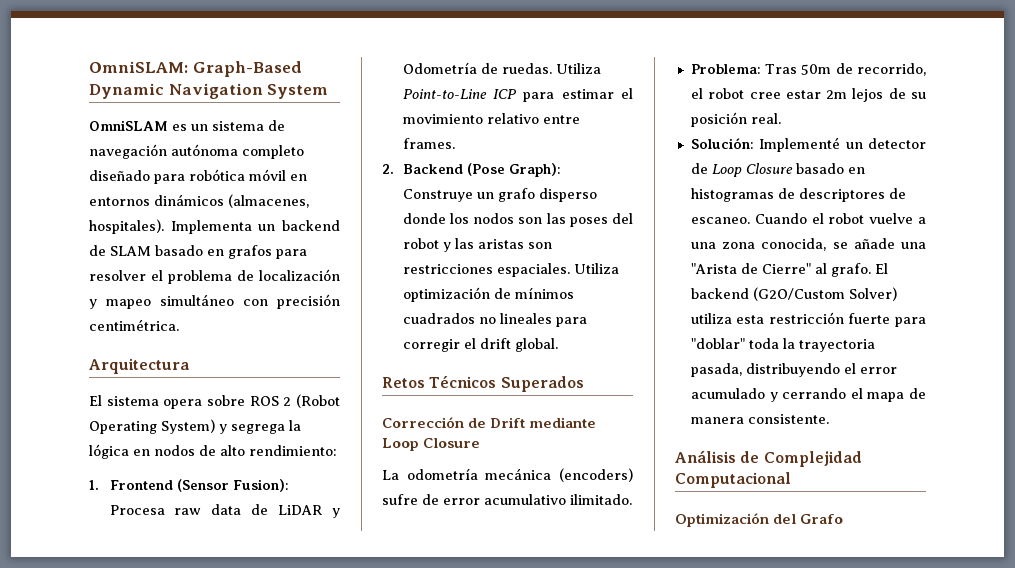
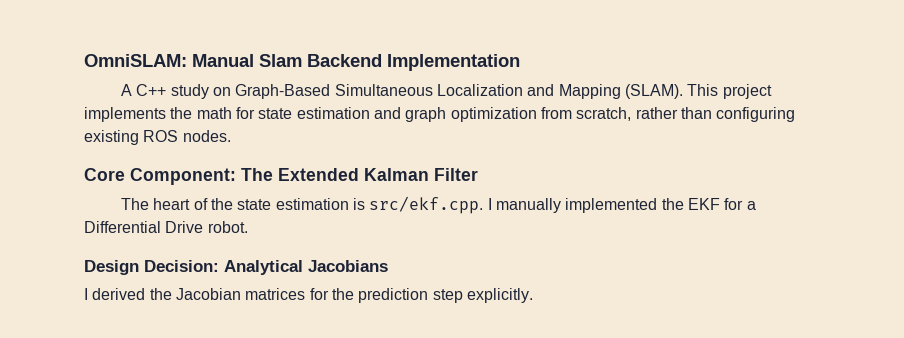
- OmniSLAM: Graph-Based Dynamic Navigation System
- OmniSLAM es un sistema de navegación autónoma completo diseñado para robótica móvil en entornos dinámicos (almacenes, hospitales). Implementa un backend de SLAM basado en grafos para resolver el problema de localización y mapeo simultáneo con precisión centimétrica.
- Arquitectura
- El sistema opera sobre ROS 2 (Robot Operating System) y segrega la lógica en nodos de alto rendimiento:
- 1. Frontend (Sensor Fusion): Procesa raw data de LiDAR y Odometría de ruedas. Utiliza Point-to-Line ICP para estimar el movimiento relativo entre frames.
- 2. Backend (Pose Graph): Construye un grafo disperso donde los nodos son las poses del robot y las aristas son restricciones espaciales. Utiliza optimización de mínimos cuadrados no lineales para corregir el drift global.
- Retos Técnicos Superados
- Corrección de Drift mediante Loop Closure
- La odometría mecánica (encoders) sufre de error acumulativo ilimitado.
- Problema: Tras 50m de recorrido, el robot cree estar 2m lejos de su posición real.
- Solución: Implementé un detector de Loop Closure basado en histogramas de descriptores de escaneo. Cuando el robot vuelve a una zona conocida, se añade una "Arista de Cierre" al grafo. El backend (G2O/Custom Solver) utiliza esta restricción fuerte para "doblar" toda la trayectoria pasada, distribuyendo el error acumulado y cerrando el mapa de manera consistente.
- Análisis de Complejidad Computacional
- Optimización del Grafo
+ OmniSLAM: Manual Slam Backend Implementation
+ A C++ study on Graph-Based Simultaneous Localization and Mapping (SLAM). This project implements the math for state estimation and graph optimization from scratch, rather than configuring existing ROS nodes.
+ Core Component: The Extended Kalman Filter
+ The heart of the state estimation is src/ekf.cpp. I manually implemented the EKF for a Differential Drive robot.
+ Design Decision: Analytical Jacobians
+ I derived the Jacobian matrices for the prediction step explicitly.

